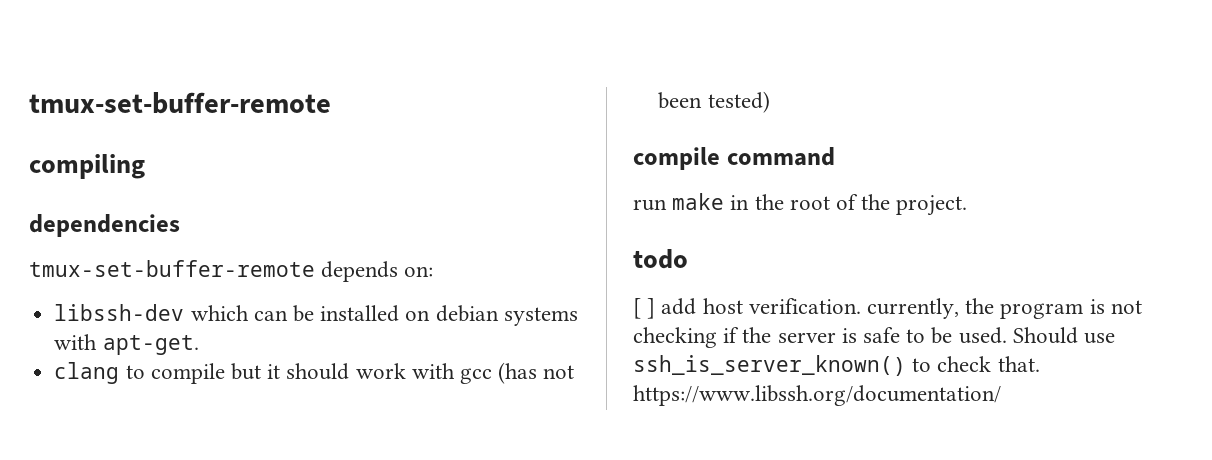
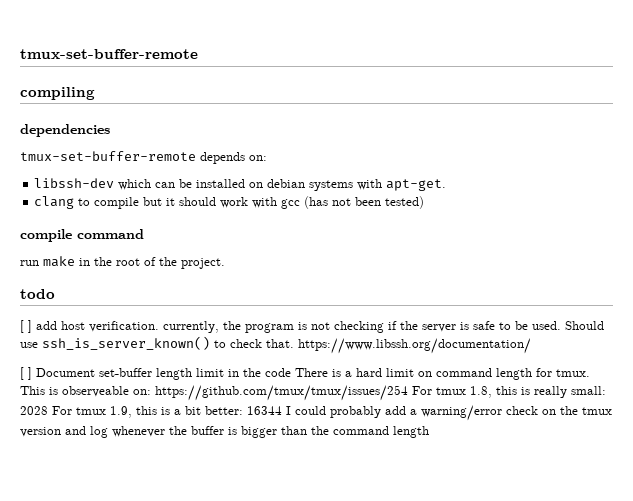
+ [ ] Document set-buffer length limit in the code There is a hard limit on command length for tmux. This is observeable on: https://github.com/tmux/tmux/issues/254 For tmux 1.8, this is really small: 2028 For tmux 1.9, this is a bit better: 16344 I could probably add a warning/error check on the tmux version and log whenever the buffer is bigger than the command length

